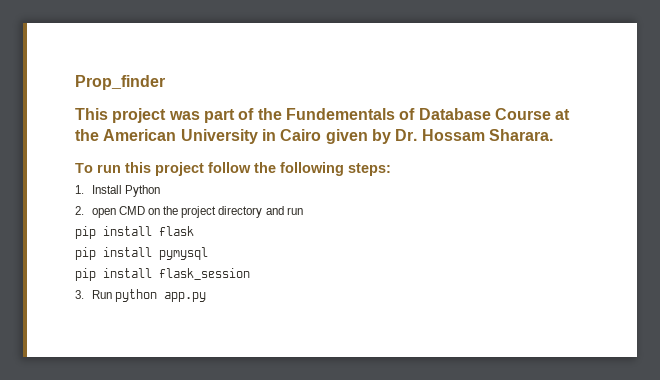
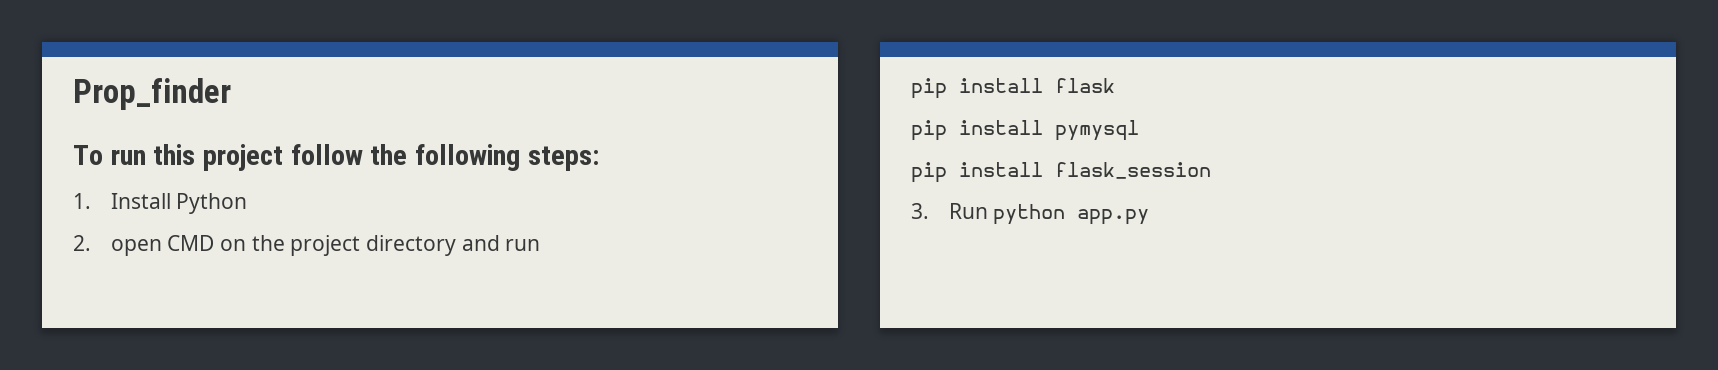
- This project was part of the Fundementals of Database Course at the American University in Cairo given by Dr. Hossam Sharara.

